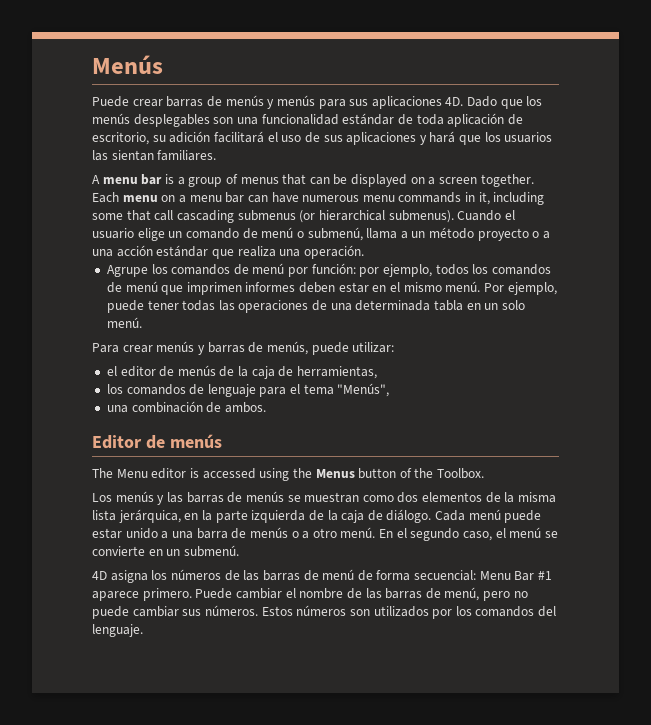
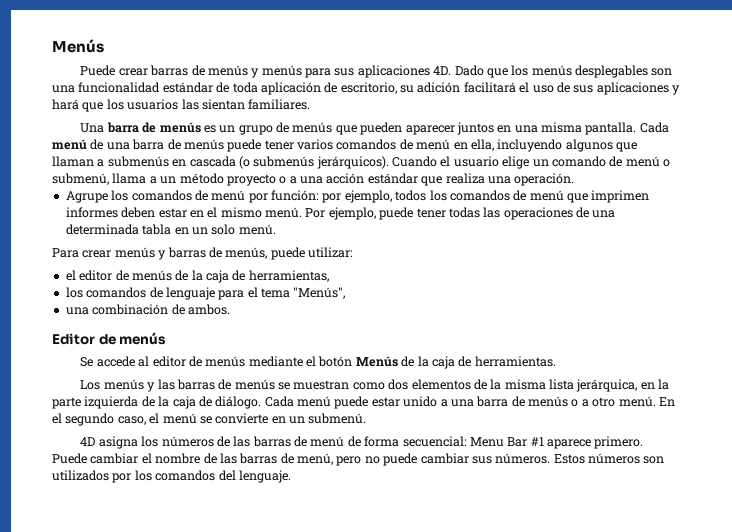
- A menu bar is a group of menus that can be displayed on a screen together. Each menu on a menu bar can have numerous menu commands in it, including some that call cascading submenus (or hierarchical submenus).
+ Una barra de menús es un grupo de menús que pueden aparecer juntos en una misma pantalla. Cada menú de una barra de menús puede tener varios comandos de menú en ella, incluyendo algunos que llaman a submenús en cascada (o submenús jerárquicos).
- The Menu editor is accessed using the Menus button of the Toolbox.
+ Se accede al editor de menús mediante el botón Menús de la caja de herramientas.

